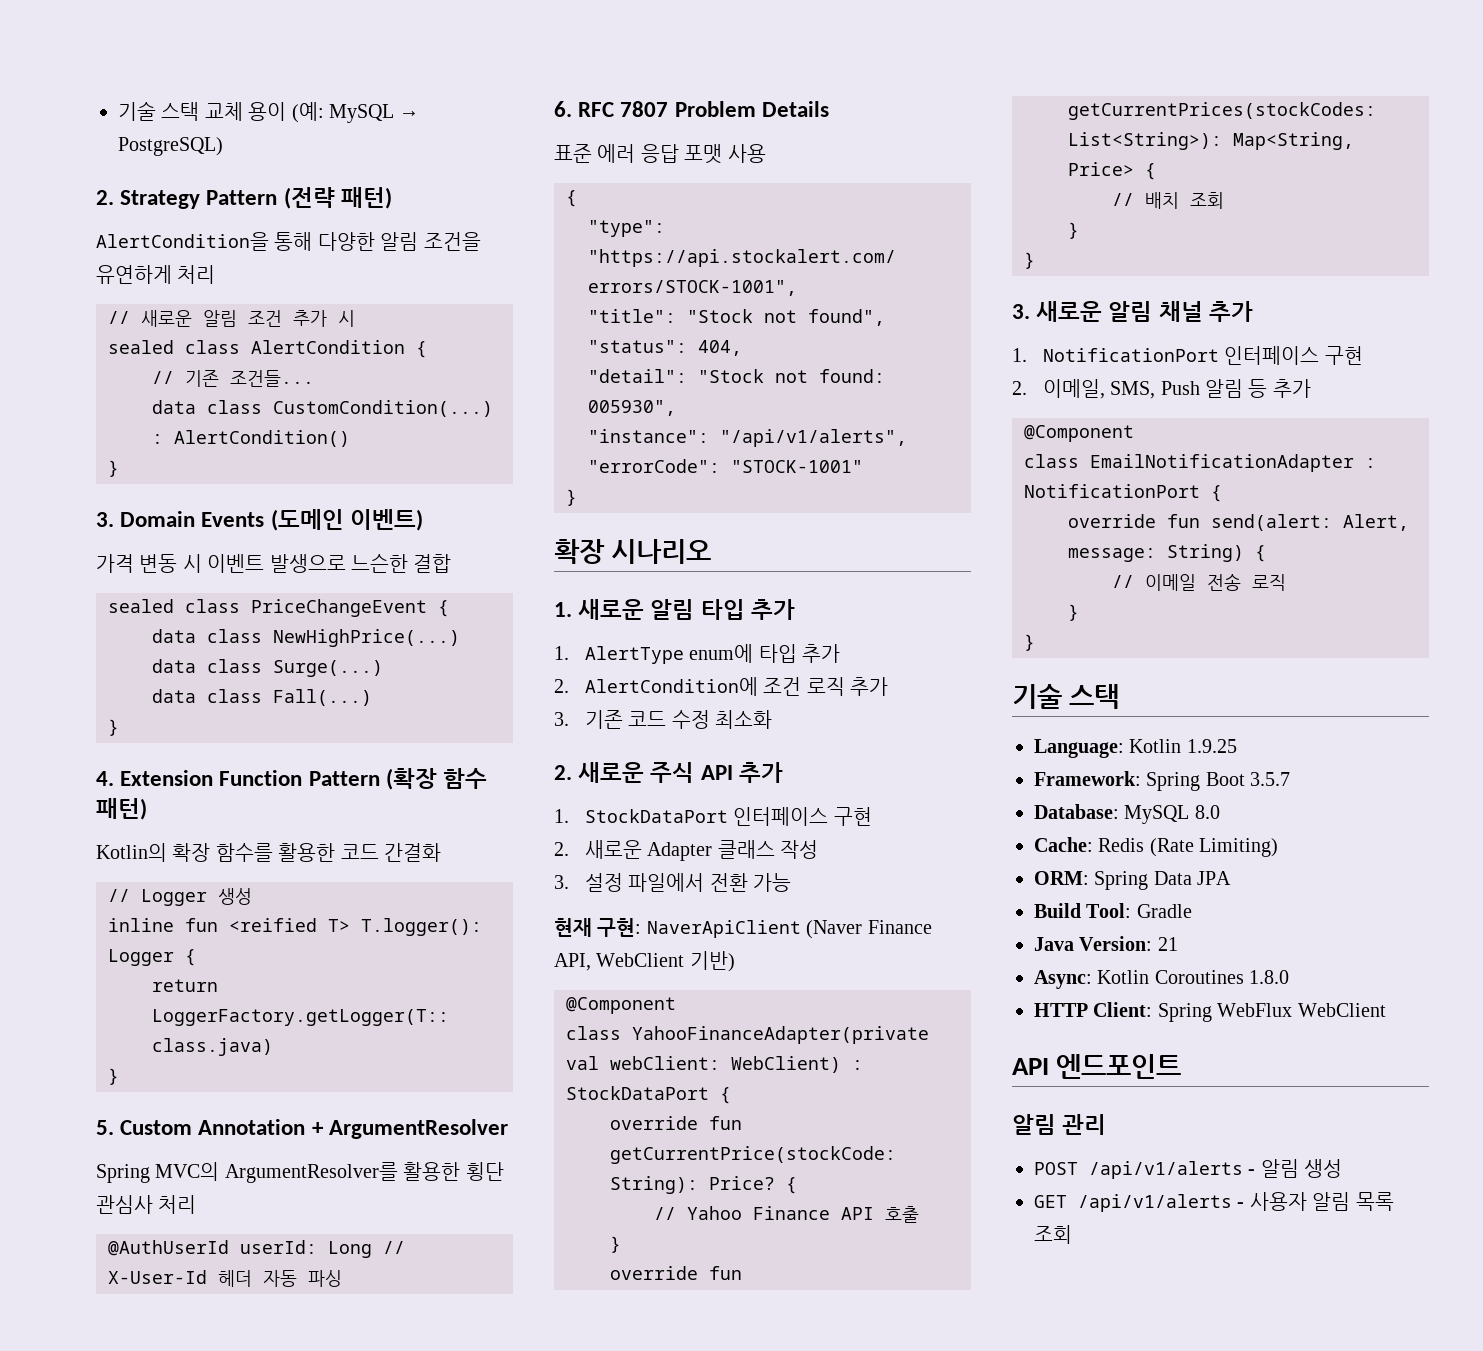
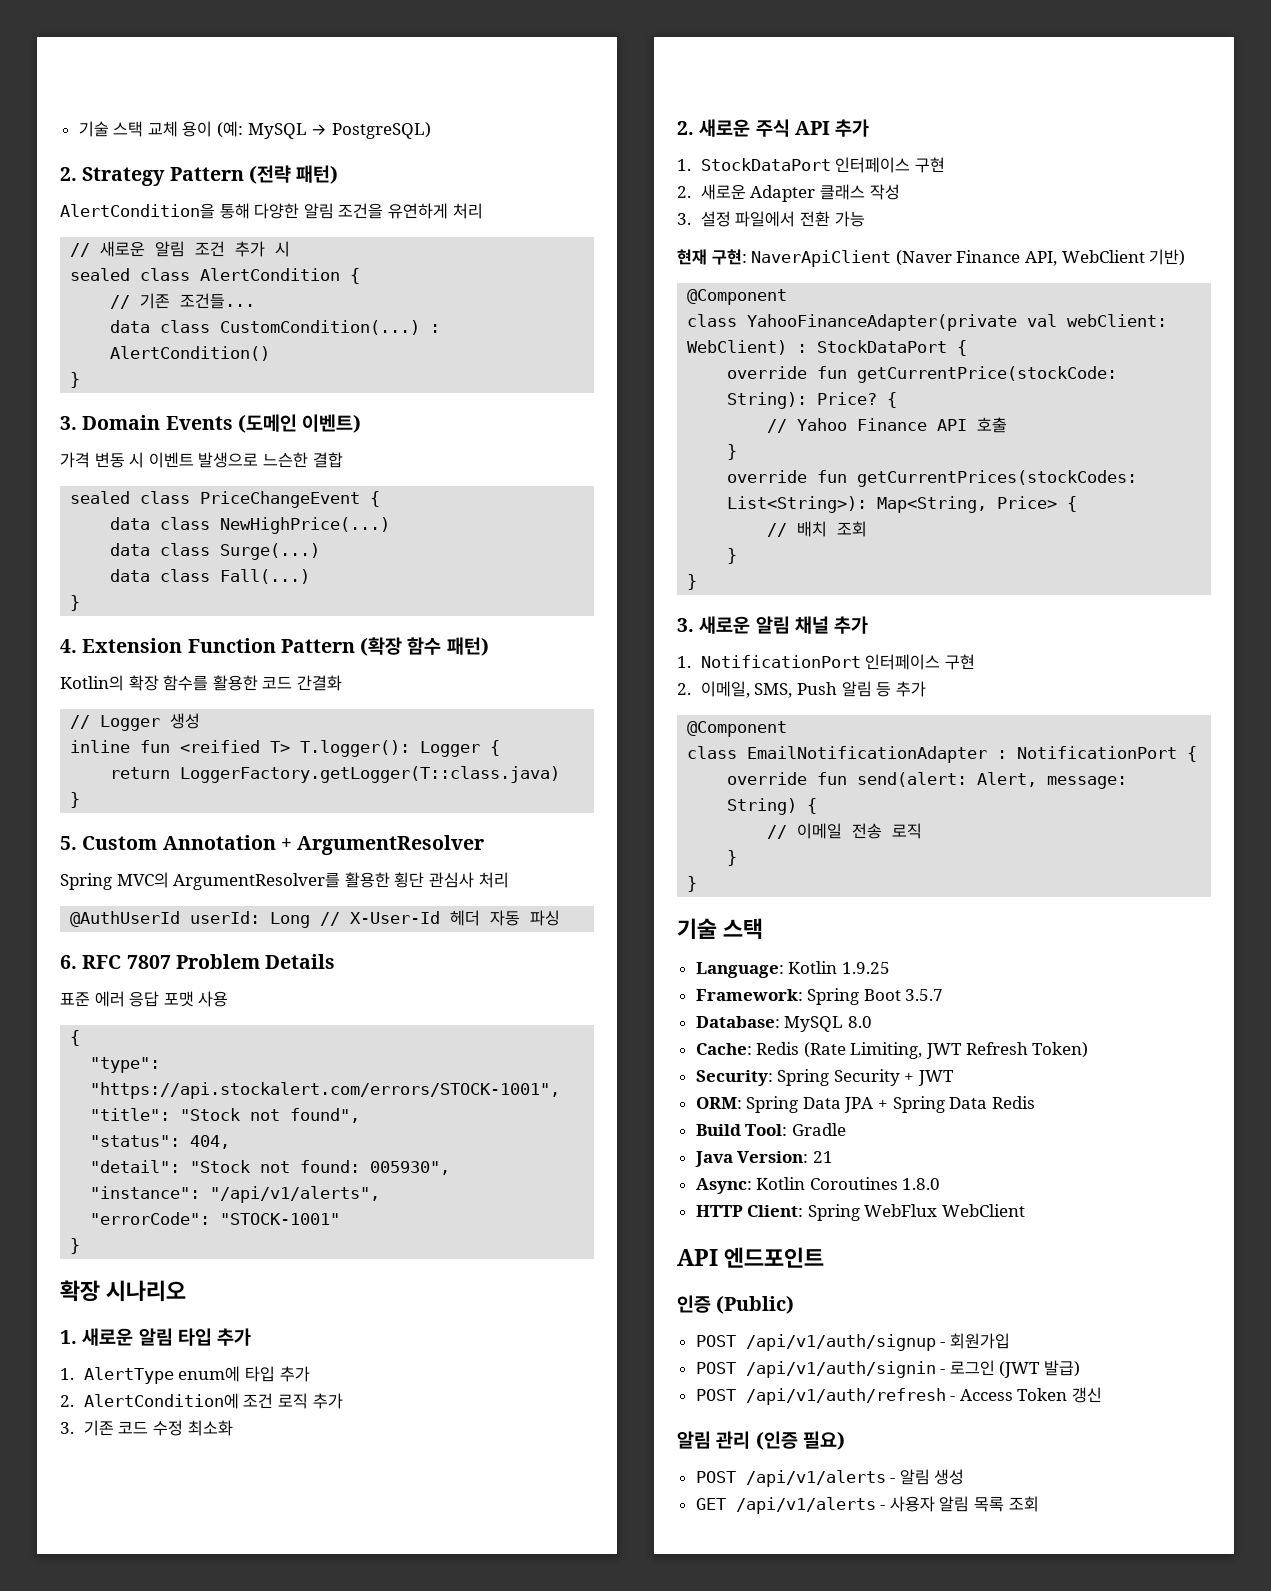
- Cache: Redis (Rate Limiting)
+ Cache: Redis (Rate Limiting, JWT Refresh Token)
+ Security: Spring Security + JWT
- ORM: Spring Data JPA
+ ORM: Spring Data JPA + Spring Data Redis
+ 인증 (Public)
+ POST /api/v1/auth/signup - 회원가입
+ POST /api/v1/auth/signin - 로그인 (JWT 발급)
+ POST /api/v1/auth/refresh - Access Token 갱신
- 알림 관리
+ 알림 관리 (인증 필요)

